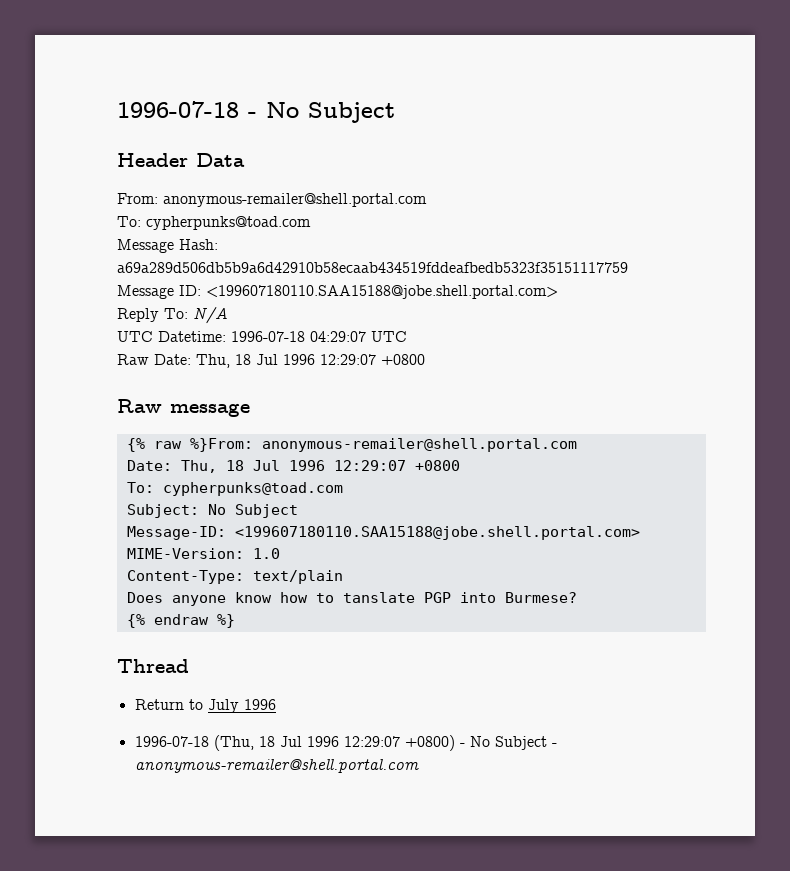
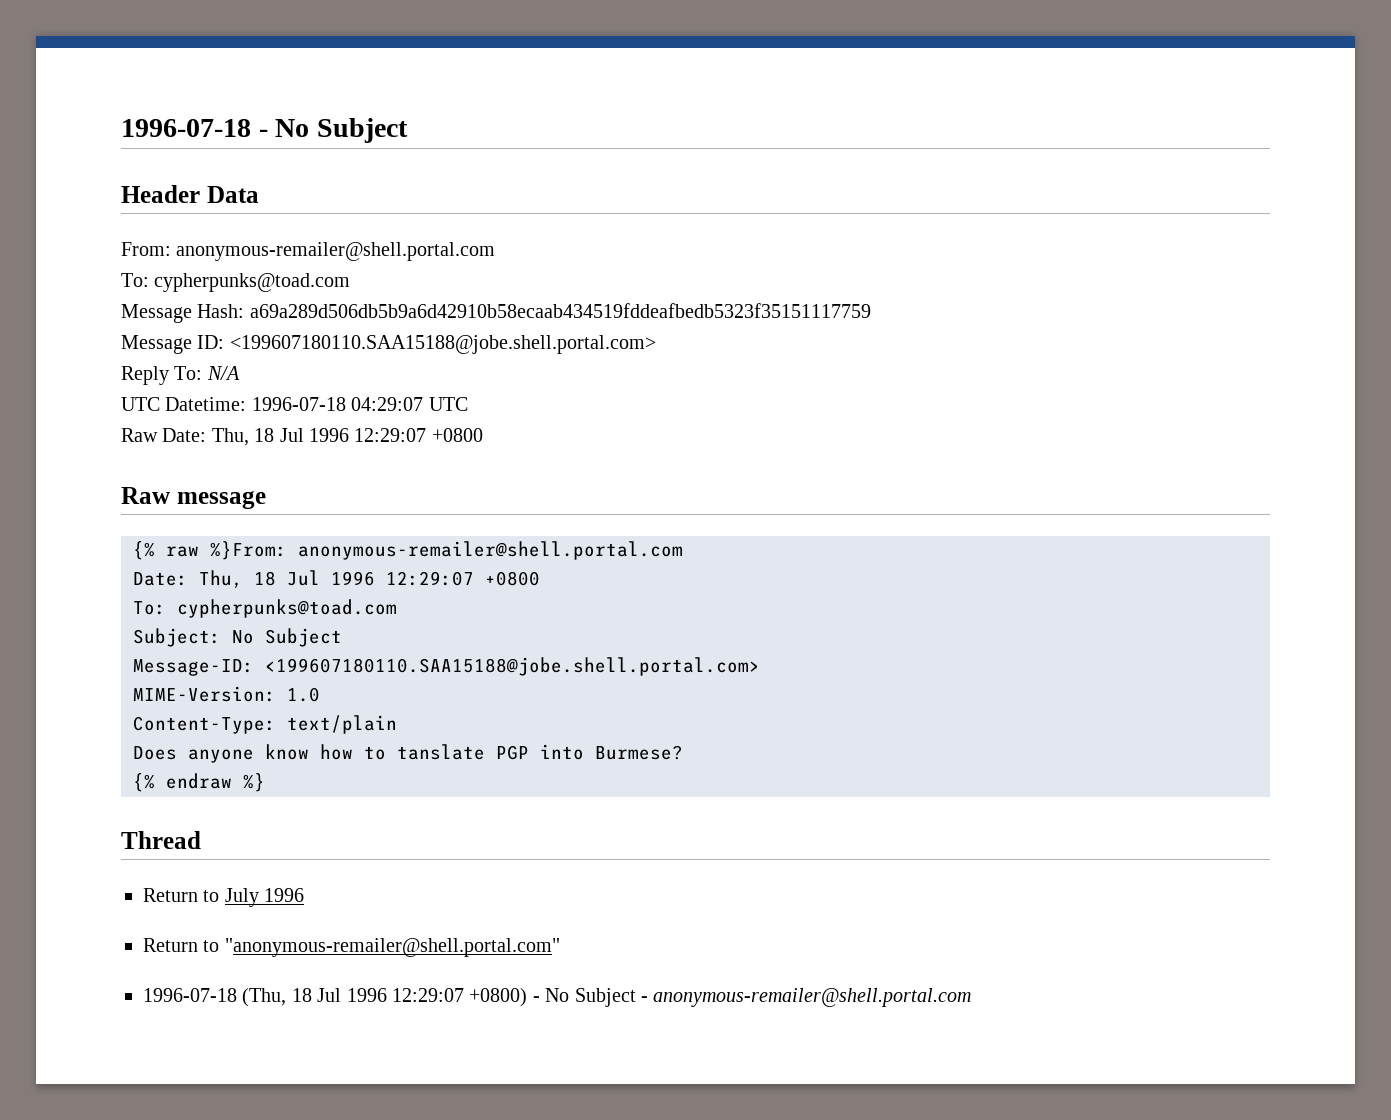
+ Return to "anonymous-remailer@shell.portal.com"

